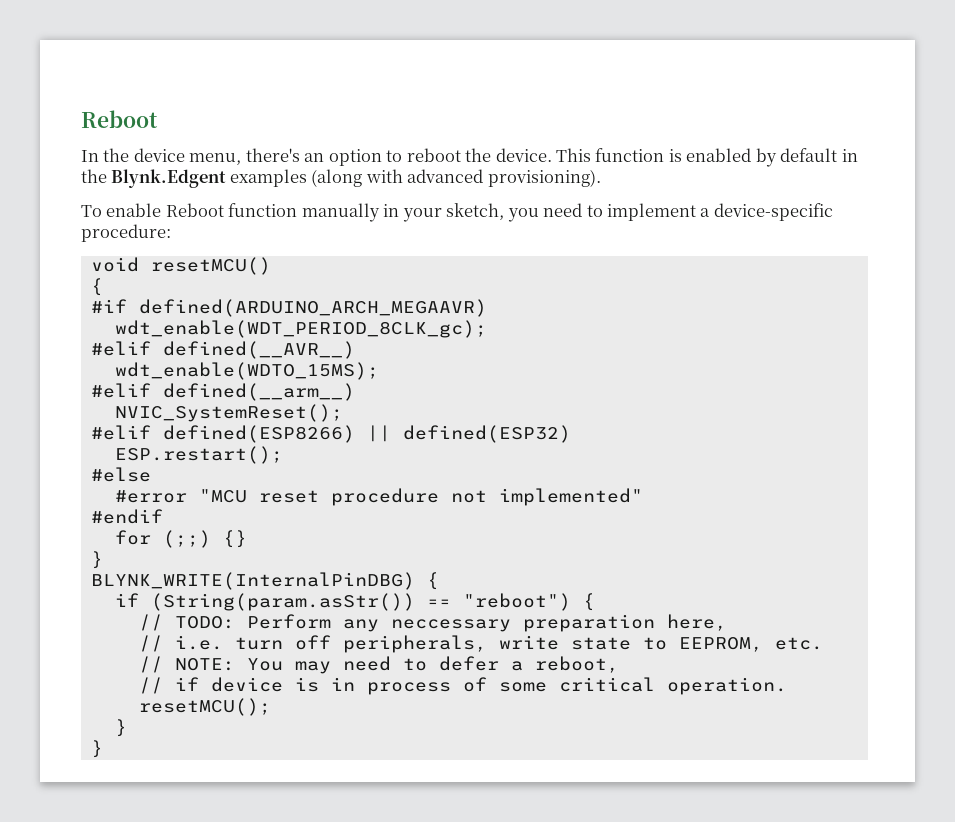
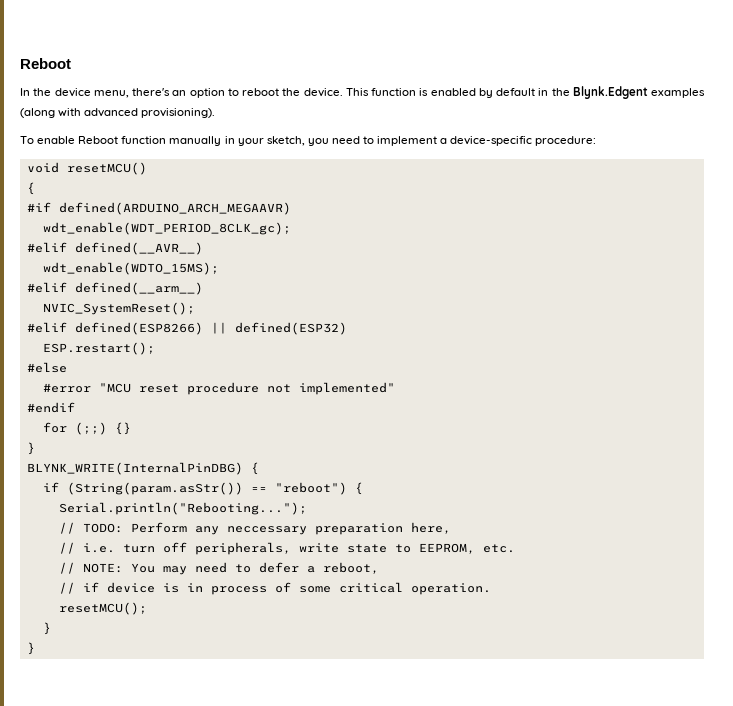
+ Serial.println("Rebooting...");

